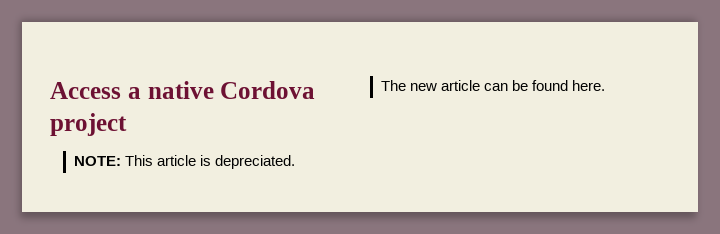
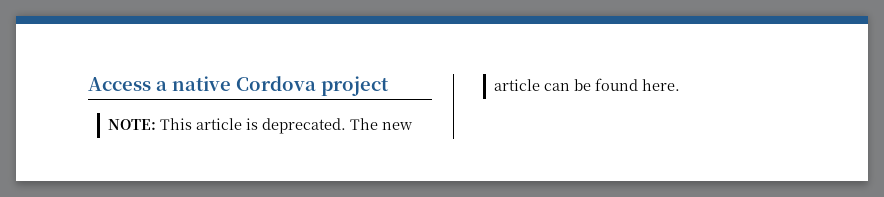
- NOTE: This article is depreciated.
+ NOTE: This article is deprecated.

